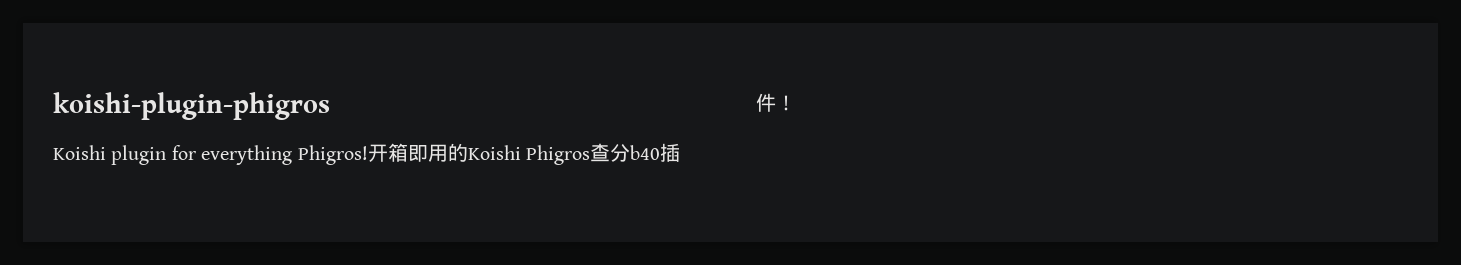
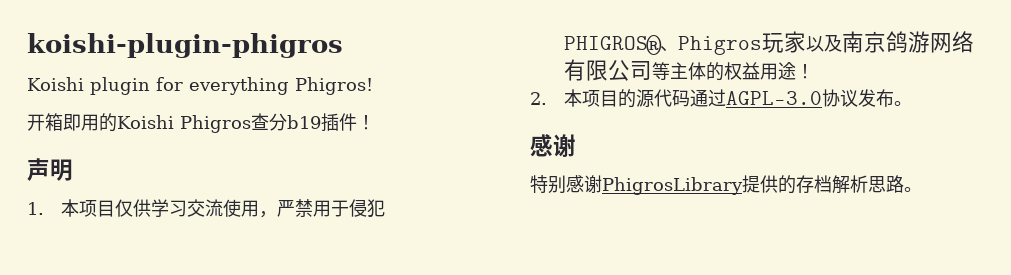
- Koishi plugin for everything Phigros!开箱即用的Koishi Phigros查分b40插件！
+ Koishi plugin for everything Phigros!
+ 开箱即用的Koishi Phigros查分b19插件！
+ 声明
+ 1.本项目仅供学习交流使用，严禁用于侵犯PHIGROS®、Phigros玩家以及南京鸽游网络有限公司等主体的权益用途！
+ 2.本项目的源代码通过AGPL-3.0协议发布。
+ 感谢
+ 特别感谢PhigrosLibrary提供的存档解析思路。

